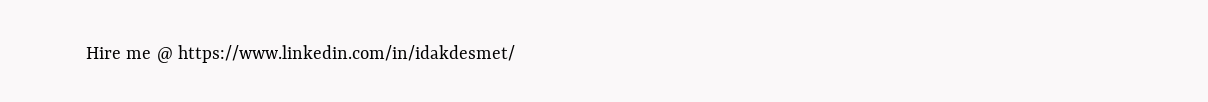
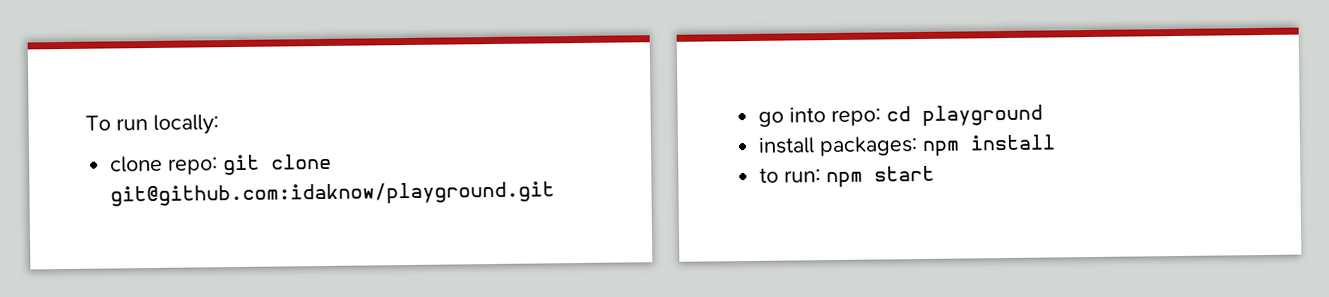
- Hire me @ https://www.linkedin.com/in/idakdesmet/
+ To run locally:
+ clone repo: git clone git@github.com:idaknow/playground.git
+ go into repo: cd playground
+ install packages: npm install
+ to run: npm start

